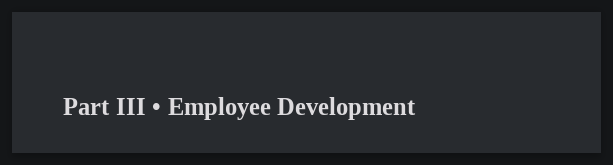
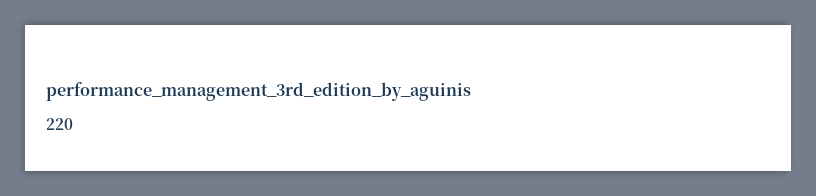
- Part III • Employee Development
+ performance_management_3rd_edition_by_aguinis
+ 220

